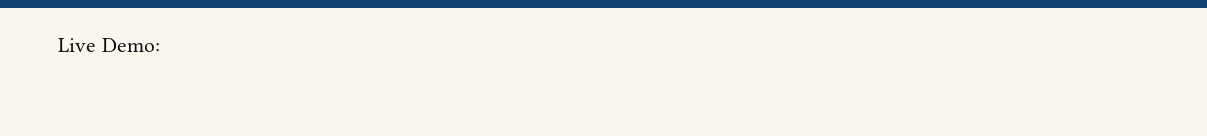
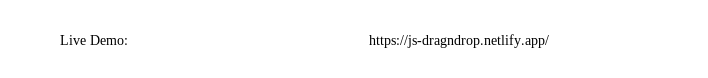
+ https://js-dragndrop.netlify.app/

